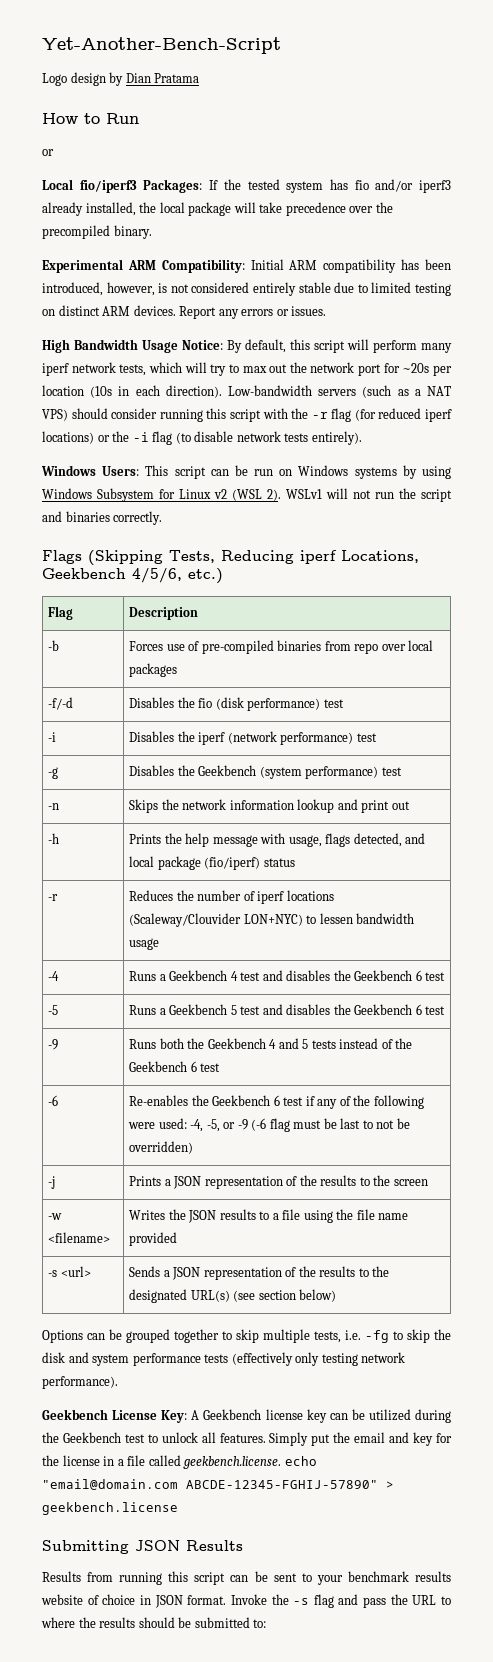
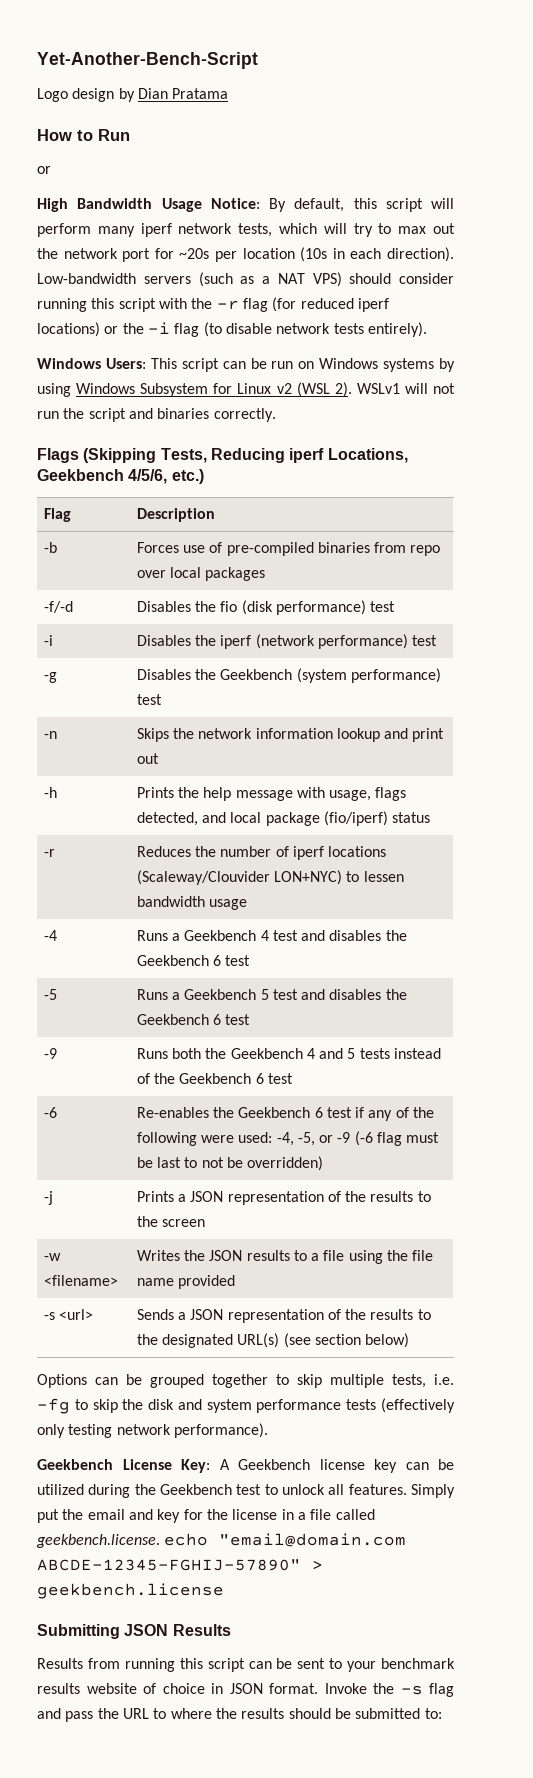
- Local fio/iperf3 Packages: If the tested system has fio and/or iperf3 already installed, the local package will take precedence over the precompiled binary.
- Experimental ARM Compatibility: Initial ARM compatibility has been introduced, however, is not considered entirely stable due to limited testing on distinct ARM devices. Report any errors or issues.

